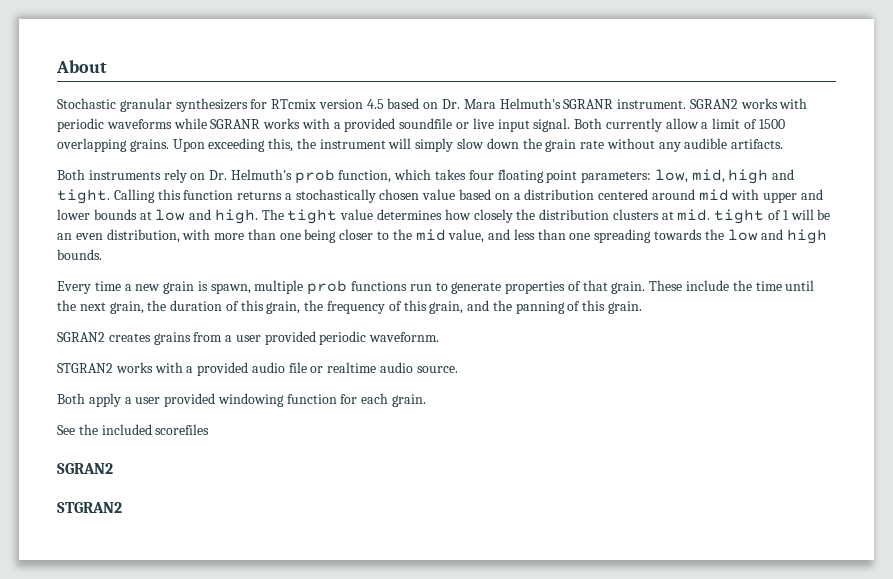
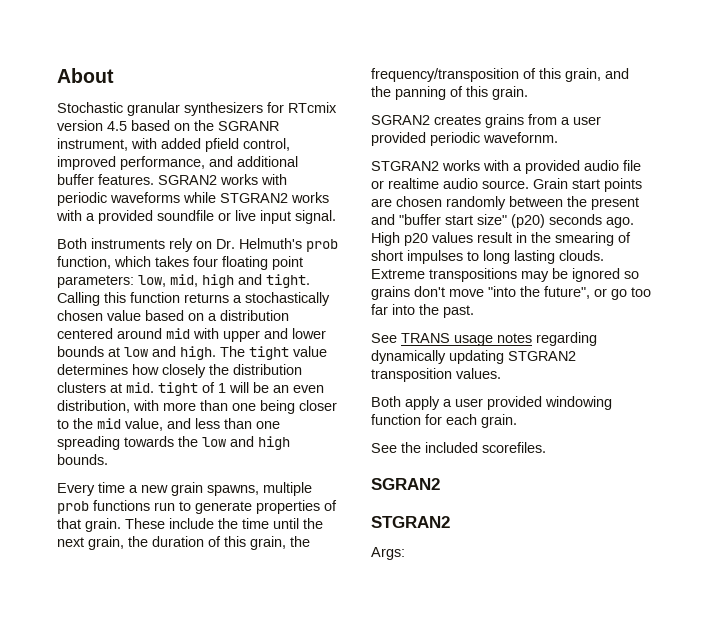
- Stochastic granular synthesizers for RTcmix version 4.5 based on Dr. Mara Helmuth's SGRANR instrument.
+ Stochastic granular synthesizers for RTcmix version 4.5 based on the SGRANR instrument, with added pfield control, improved performance, and additional buffer features.
- SGRAN2 works with periodic waveforms while SGRANR works with a provided soundfile or live input signal. Both currently allow a limit of 1500 overlapping grains. Upon exceeding this, the instrument will simply slow down the grain rate without any audible artifacts.
+ SGRAN2 works with periodic waveforms while STGRAN2 works with a provided soundfile or live input signal.
- Every time a new grain is spawn, multiple prob functions run to generate properties of that grain.
+ Every time a new grain spawns, multiple prob functions run to generate properties of that grain.
- These include the time until the next grain, the duration of this grain, the frequency of this grain, and the panning of this grain.
+ These include the time until the next grain, the duration of this grain, the frequency/transposition of this grain, and the panning of this grain.
+ Grain start points are chosen randomly between the present and "buffer start size" (p20) seconds ago. High p20 values result in the smearing of short impulses to long lasting clouds. Extreme transpositions may be ignored so grains don't move "into the future", or go too far into the past.
+ See TRANS usage notes regarding dynamically updating STGRAN2 transposition values.
- See the included scorefiles
+ See the included scorefiles.
+ Args:

